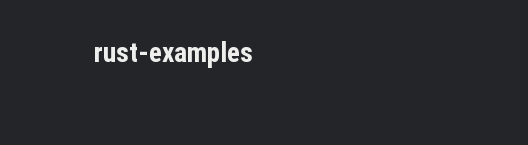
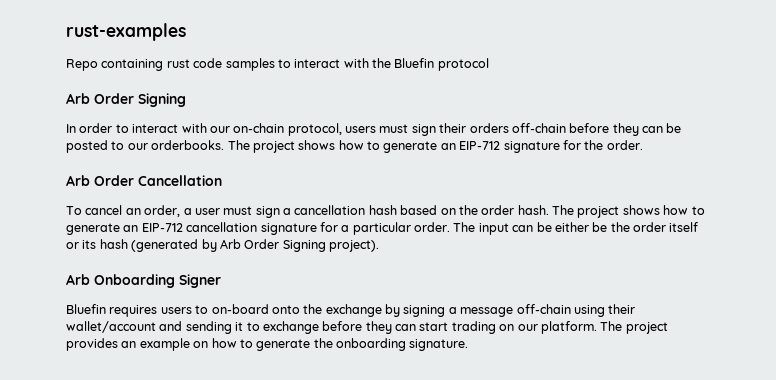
+ Repo containing rust code samples to interact with the Bluefin protocol
+ Arb Order Signing
+ In order to interact with our on-chain protocol, users must sign their orders off-chain before they can be posted to our orderbooks. The project shows how to generate an EIP-712 signature for the order.
+ Arb Order Cancellation
+ To cancel an order, a user must sign a cancellation hash based on the order hash. The project shows how to generate an EIP-712 cancellation signature for a particular order. The input can be either be the order itself or its hash (generated by Arb Order Signing project).
+ Arb Onboarding Signer
+ Bluefin requires users to on-board onto the exchange by signing a message off-chain using their wallet/account and sending it to exchange before they can start trading on our platform. The project provides an example on how to generate the onboarding signature.

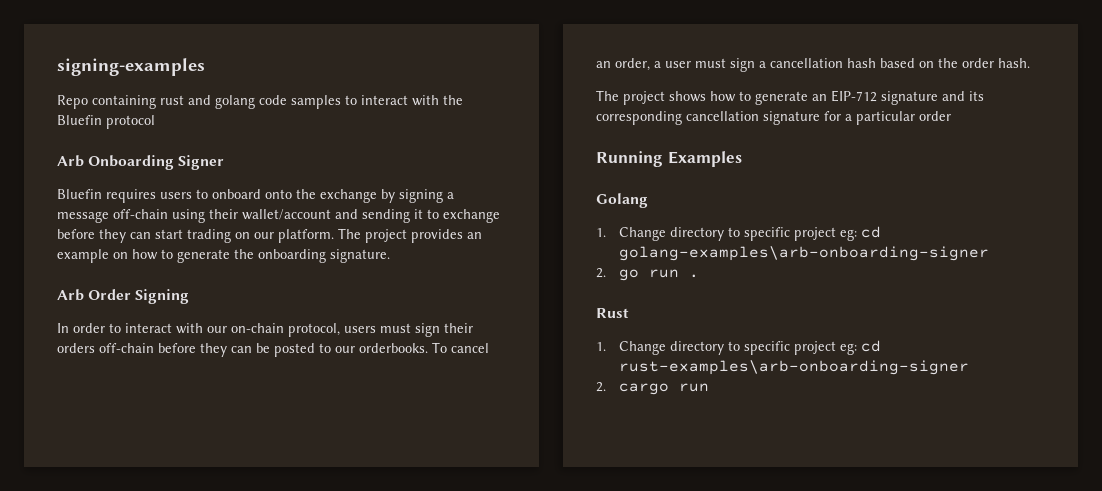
- rust-examples
+ signing-examples
- Repo containing rust code samples to interact with the Bluefin protocol
- Arb Order Signing
- In order to interact with our on-chain protocol, users must sign their orders off-chain before they can be posted to our orderbooks. The project shows how to generate an EIP-712 signature for the order.
- Arb Order Cancellation
- To cancel an order, a user must sign a cancellation hash based on the order hash. The project shows how to generate an EIP-712 cancellation signature for a particular order. The input can be either be the order itself or its hash (generated by Arb Order Signing project).
+ Repo containing rust and golang code samples to interact with the Bluefin protocol
- Bluefin requires users to on-board onto the exchange by signing a message off-chain using their wallet/account and sending it to exchange before they can start trading on our platform.
+ Bluefin requires users to onboard onto the exchange by signing a message off-chain using their wallet/account and sending it to exchange before they can start trading on our platform.
+ Arb Order Signing
+ In order to interact with our on-chain protocol, users must sign their orders off-chain before they can be posted to our orderbooks. To cancel an order, a user must sign a cancellation hash based on the order hash.
+ The project shows how to generate an EIP-712 signature and its corresponding cancellation signature for a particular order
+ Running Examples
+ Golang
+ 1. Change directory to specific project eg: cd golang-examples\arb-onboarding-signer
+ 2. go run .
+ Rust
+ 1. Change directory to specific project eg: cd rust-examples\arb-onboarding-signer
+ 2. cargo run

